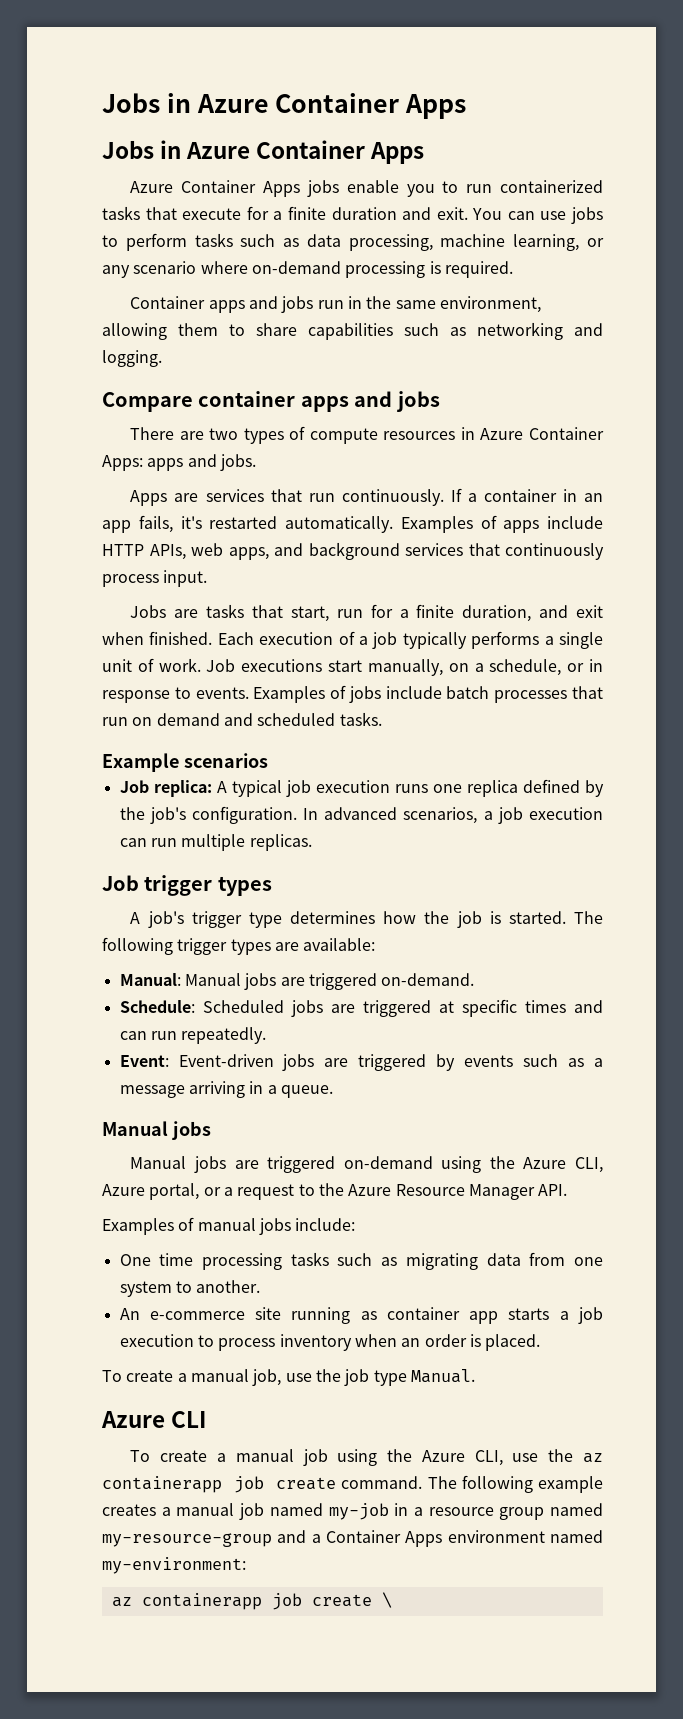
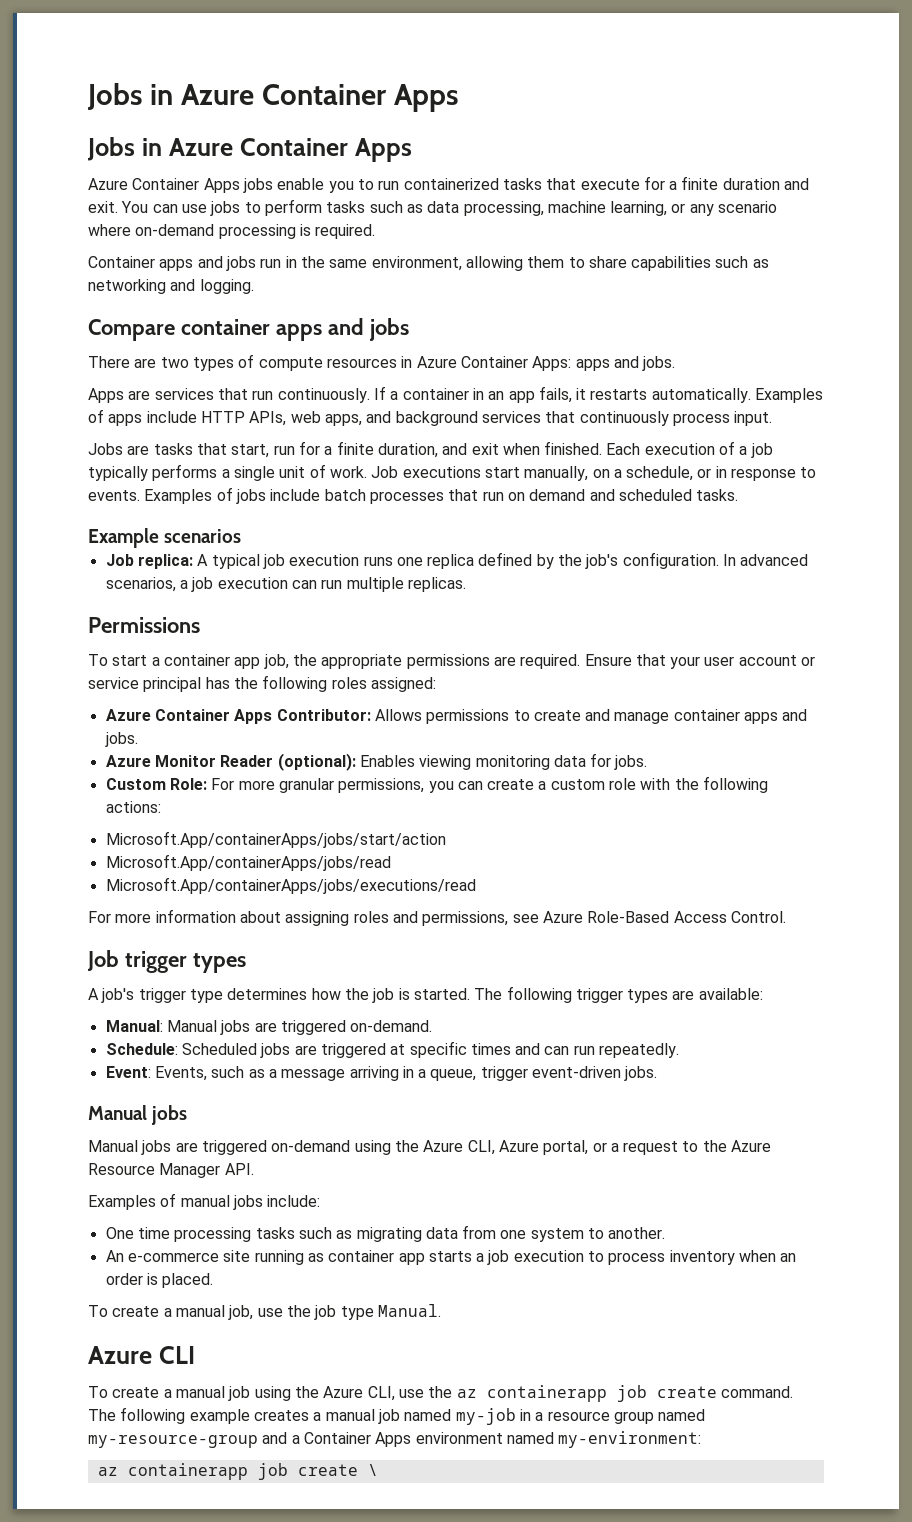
- If a container in an app fails, it's restarted automatically.
+ If a container in an app fails, it restarts automatically.
+ Permissions
+ To start a container app job, the appropriate permissions are required. Ensure that your user account or service principal has the following roles assigned:
+ Azure Container Apps Contributor: Allows permissions to create and manage container apps and jobs.
+ Azure Monitor Reader (optional): Enables viewing monitoring data for jobs.
+ Custom Role: For more granular permissions, you can create a custom role with the following actions:
+ Microsoft.App/containerApps/jobs/start/action
+ Microsoft.App/containerApps/jobs/read
+ Microsoft.App/containerApps/jobs/executions/read
+ For more information about assigning roles and permissions, see Azure Role-Based Access Control.
- Event: Event-driven jobs are triggered by events such as a message arriving in a queue.
+ Event: Events, such as a message arriving in a queue, trigger event-driven jobs.

